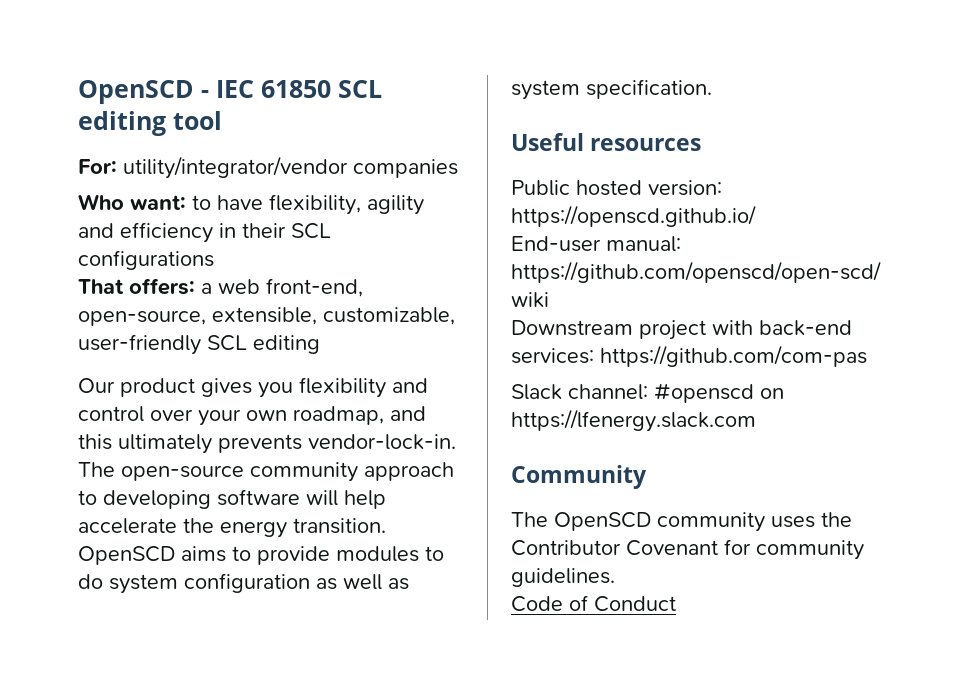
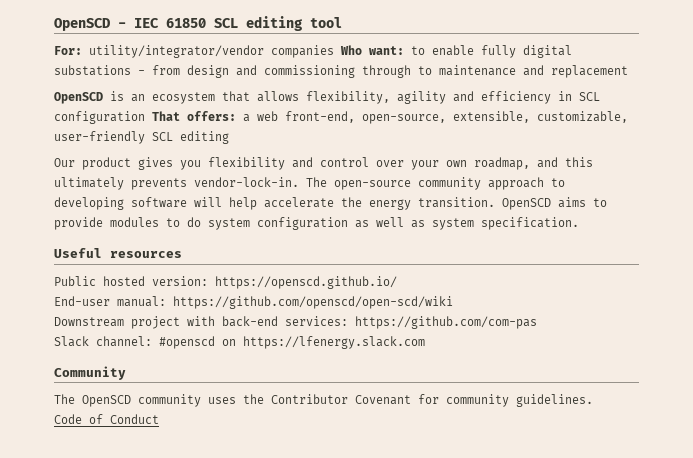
- For: utility/integrator/vendor companies
- Who want: to have flexibility, agility and efficiency in their SCL configurations
- That offers: a web front-end, open-source, extensible, customizable, user-friendly SCL editing
+ For: utility/integrator/vendor companies Who want: to enable fully digital substations - from design and commissioning through to maintenance and replacement
+ OpenSCD is an ecosystem that allows flexibility, agility and efficiency in SCL configuration That offers: a web front-end, open-source, extensible, customizable, user-friendly SCL editing

